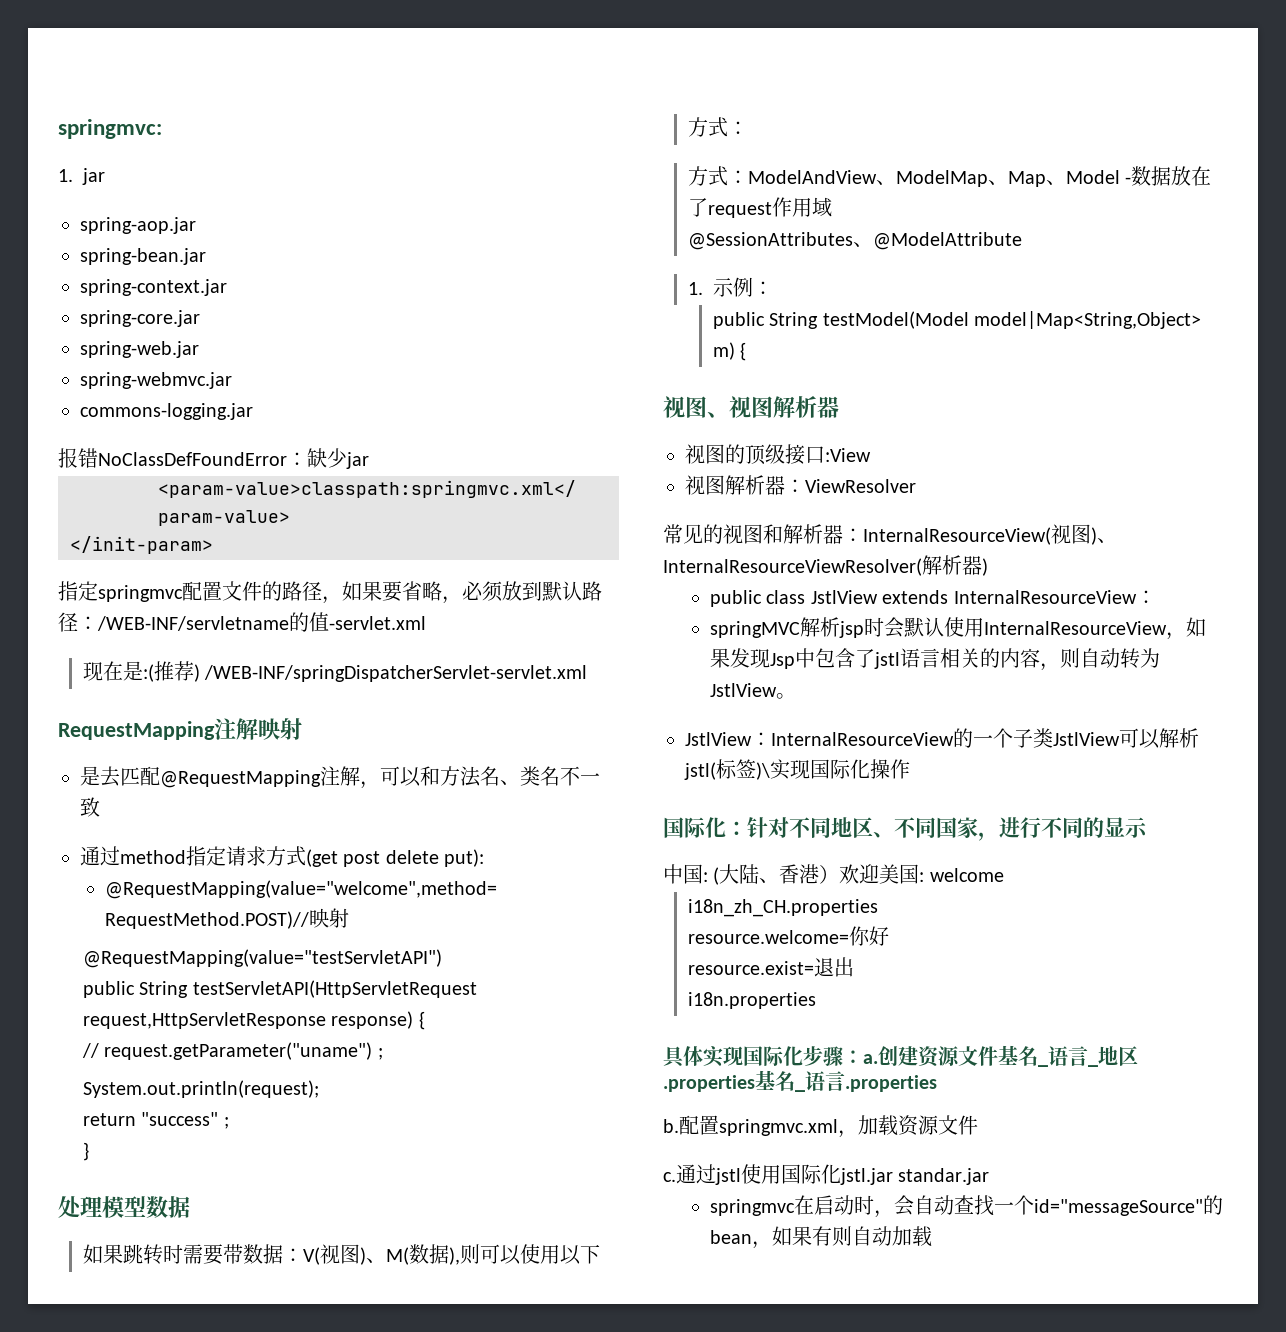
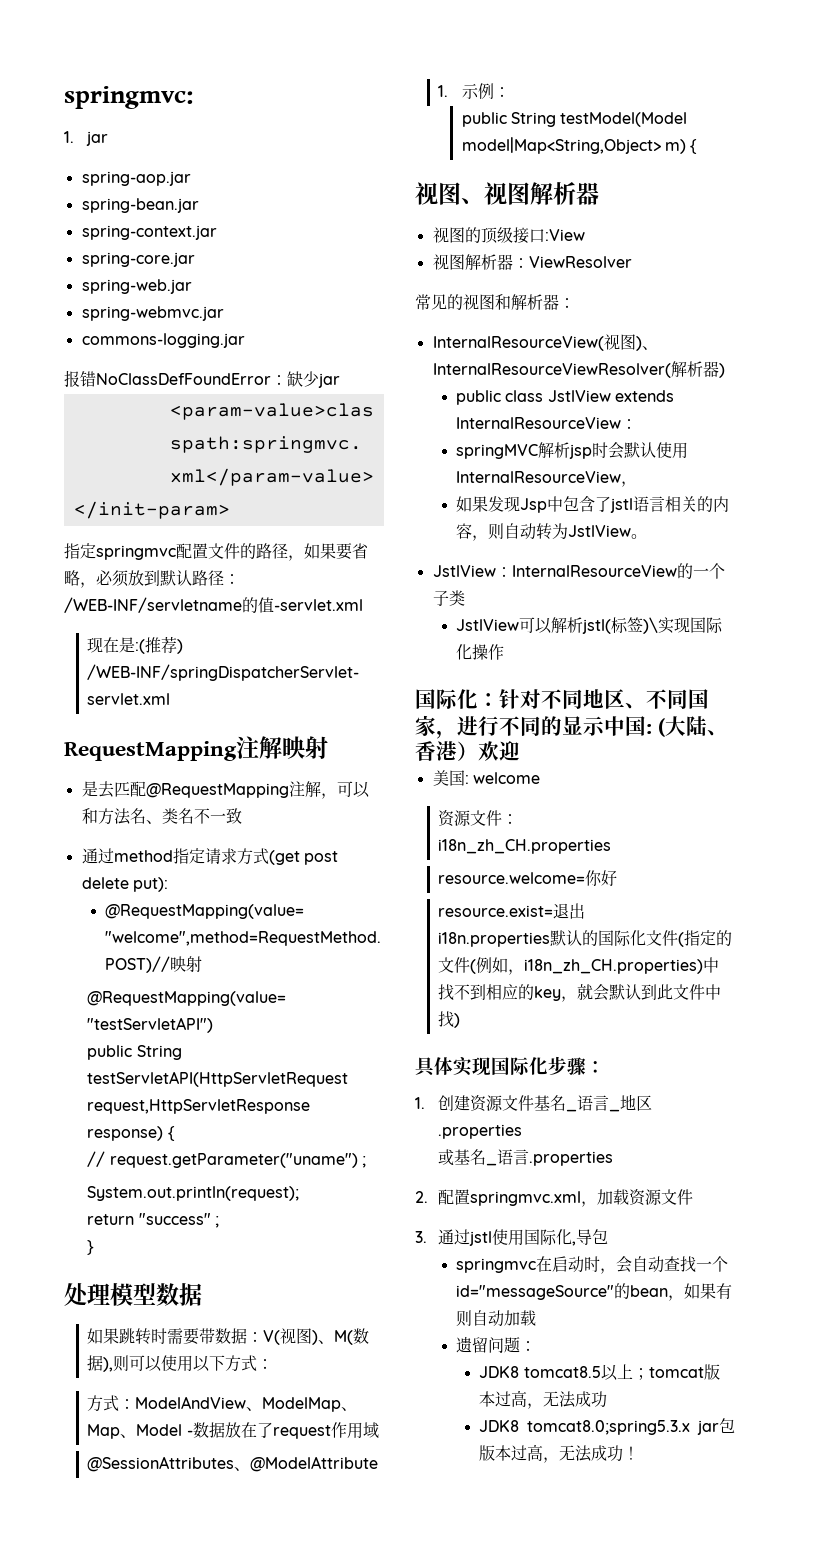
- 常见的视图和解析器：InternalResourceView(视图)、InternalResourceViewResolver(解析器)
+ 常见的视图和解析器：
+ InternalResourceView(视图)、InternalResourceViewResolver(解析器)
- springMVC解析jsp时会默认使用InternalResourceView，如果发现Jsp中包含了jstl语言相关的内容，则自动转为JstlView。
+ springMVC解析jsp时会默认使用InternalResourceView，
+ 如果发现Jsp中包含了jstl语言相关的内容，则自动转为JstlView。
- JstlView：InternalResourceView的一个子类JstlView可以解析jstl(标签)\实现国际化操作
+ JstlView：InternalResourceView的一个子类
+ JstlView可以解析jstl(标签)\实现国际化操作
- 国际化：针对不同地区、不同国家，进行不同的显示
- 中国: (大陆、香港）欢迎美国: welcome
+ 国际化：针对不同地区、不同国家，进行不同的显示中国: (大陆、香港）欢迎
+ 美国: welcome
+ 资源文件：
- i18n.properties
+ i18n.properties默认的国际化文件(指定的文件(例如，i18n_zh_CH.properties)中找不到相应的key，就会默认到此文件中找)
- 具体实现国际化步骤：a.创建资源文件基名_语言_地区.properties基名_语言.properties
+ 具体实现国际化步骤：
+ 1.创建资源文件基名_语言_地区.properties
+ 或基名_语言.properties
- b.配置springmvc.xml，加载资源文件
+ 2.配置springmvc.xml，加载资源文件
- c.通过jstl使用国际化jstl.jar standar.jar
+ 3.通过jstl使用国际化,导包
+ 遗留问题：
+ JDK8 tomcat8.5以上；tomcat版本过高，无法成功
+ JDK8 tomcat8.0;spring5.3.x jar包版本过高，无法成功！

